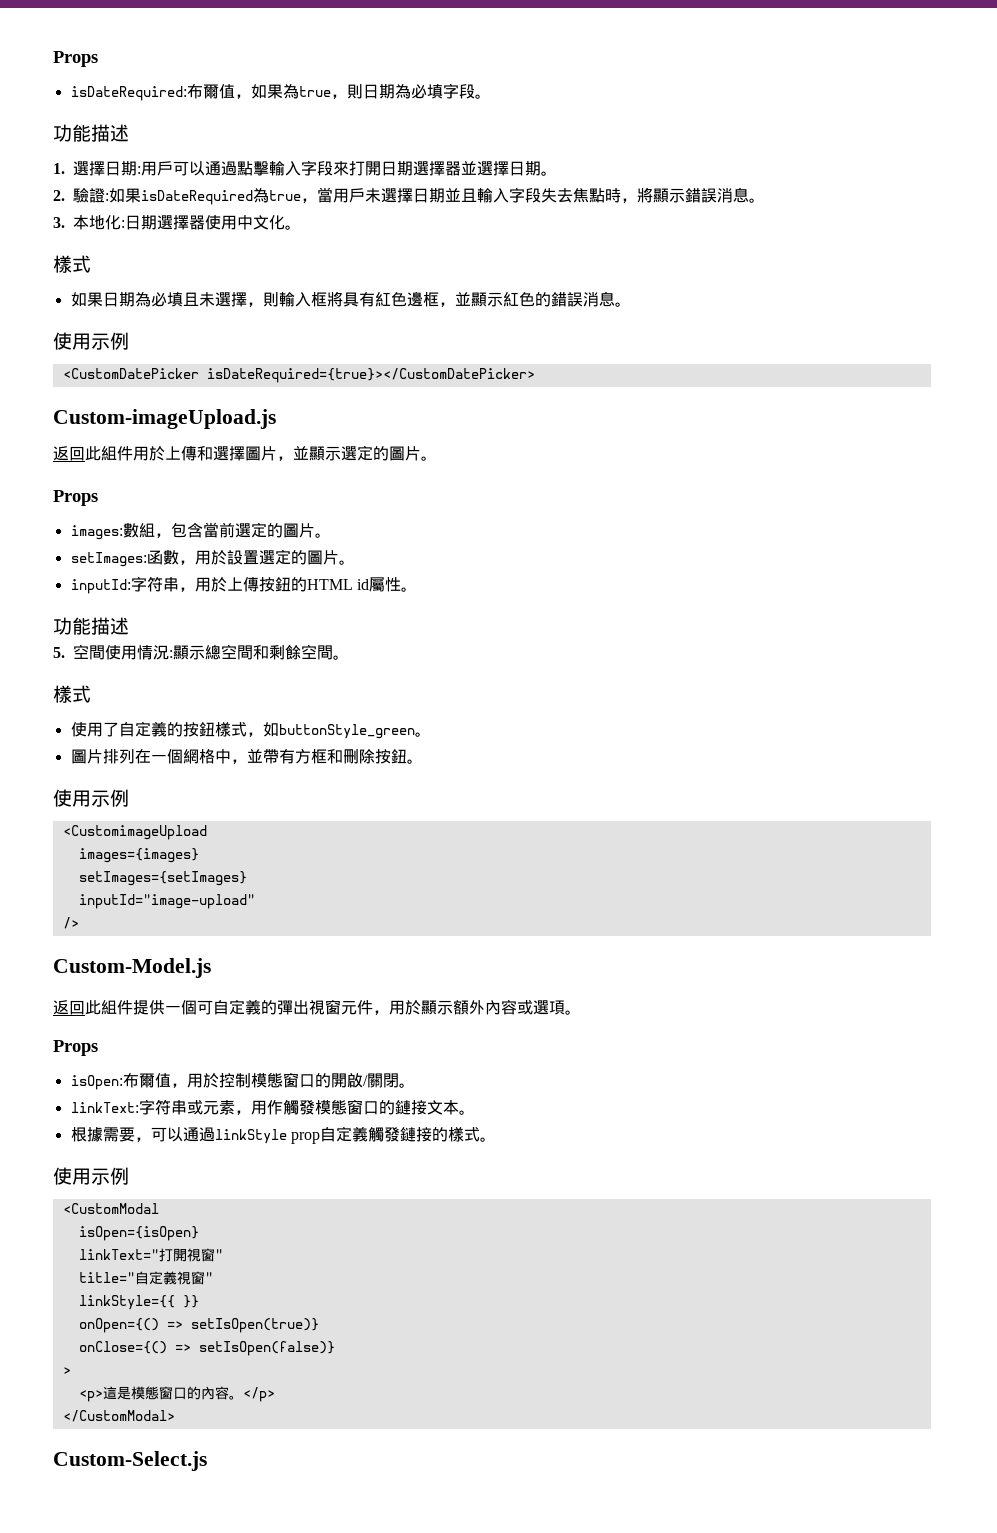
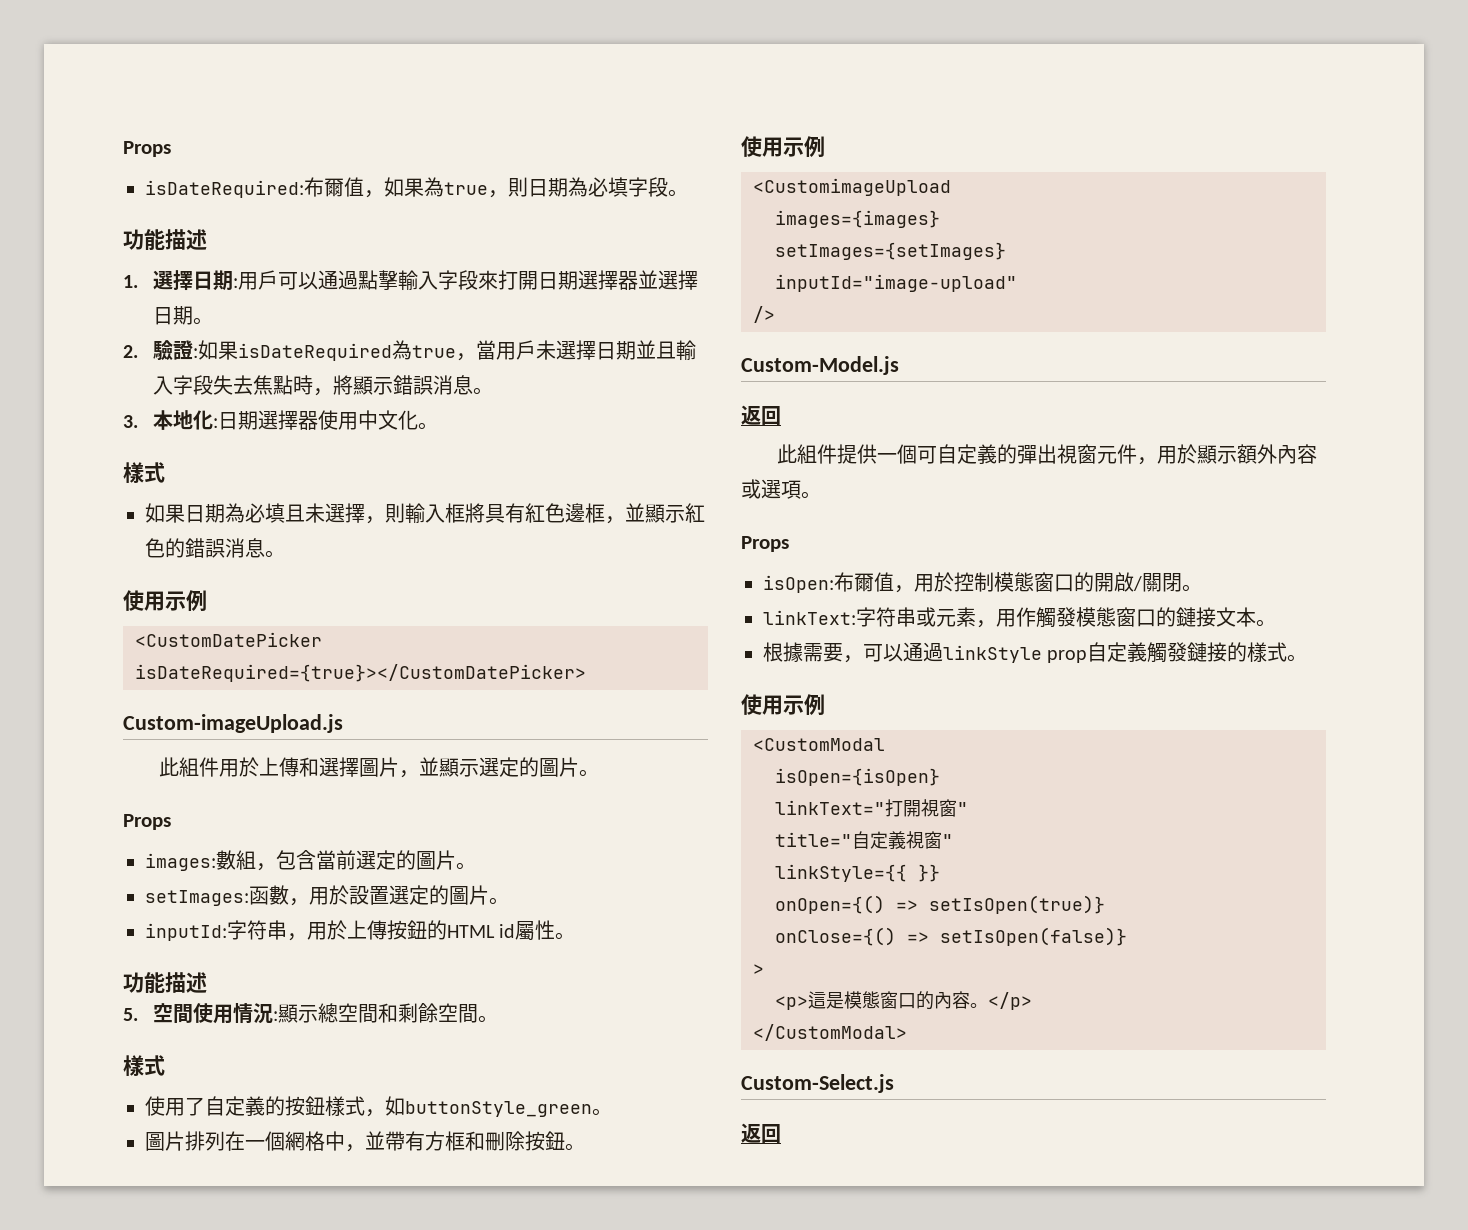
- 返回此組件用於上傳和選擇圖片，並顯示選定的圖片。
+ 此組件用於上傳和選擇圖片，並顯示選定的圖片。
  Custom-Model.js
- 返回此組件提供一個可自定義的彈出視窗元件，用於顯示額外內容或選項。
+ 返回
+ 此組件提供一個可自定義的彈出視窗元件，用於顯示額外內容或選項。
  Custom-Select.js
+ 返回

